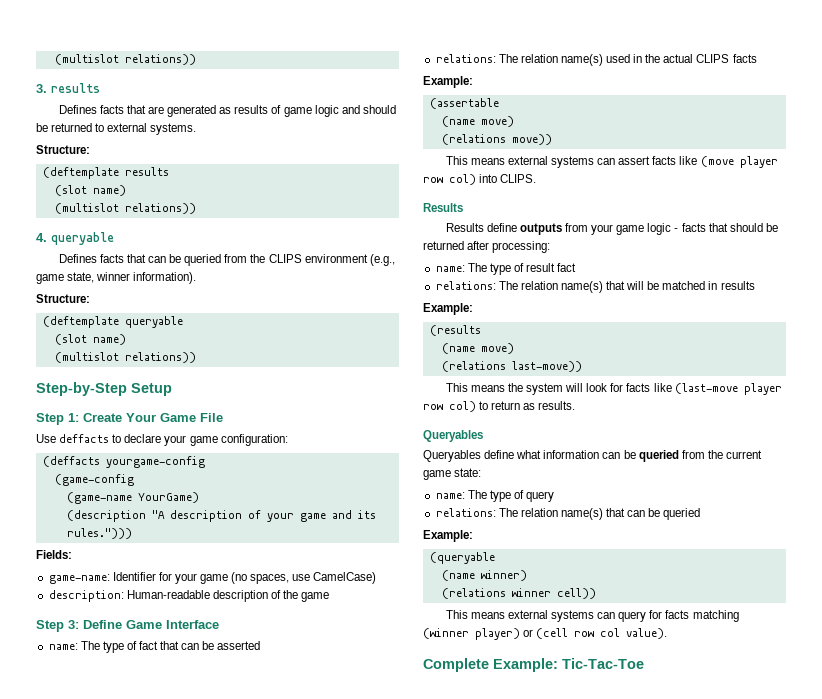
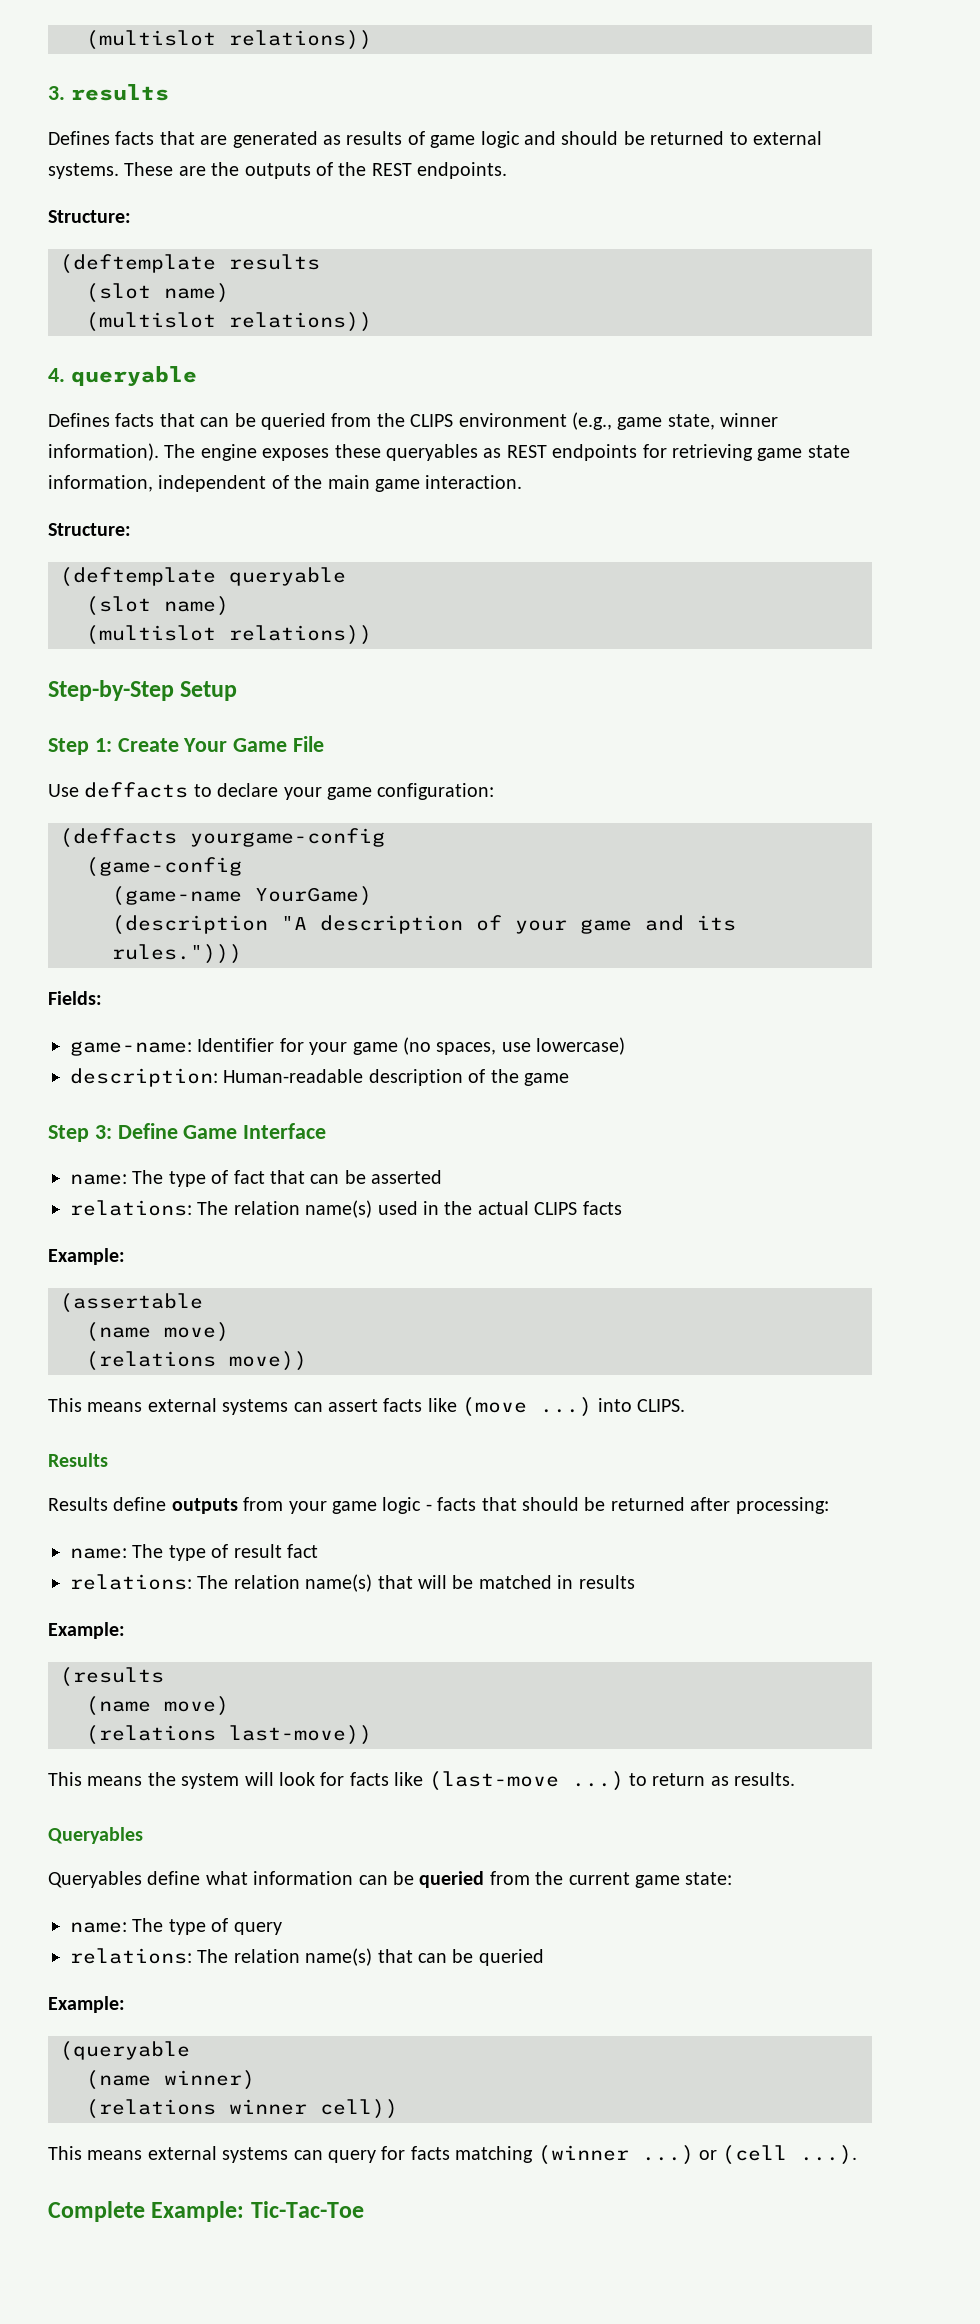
+ These are the outputs of the REST endpoints.
+ The engine exposes these queryables as REST endpoints for retrieving game state information, independent of the main game interaction.
- game-name: Identifier for your game (no spaces, use CamelCase)
+ game-name: Identifier for your game (no spaces, use lowercase)
- This means external systems can assert facts like (move player row col) into CLIPS.
+ This means external systems can assert facts like (move ...) into CLIPS.
- This means the system will look for facts like (last-move player row col) to return as results.
+ This means the system will look for facts like (last-move ...) to return as results.
- This means external systems can query for facts matching (winner player) or (cell row col value).
+ This means external systems can query for facts matching (winner ...) or (cell ...).

